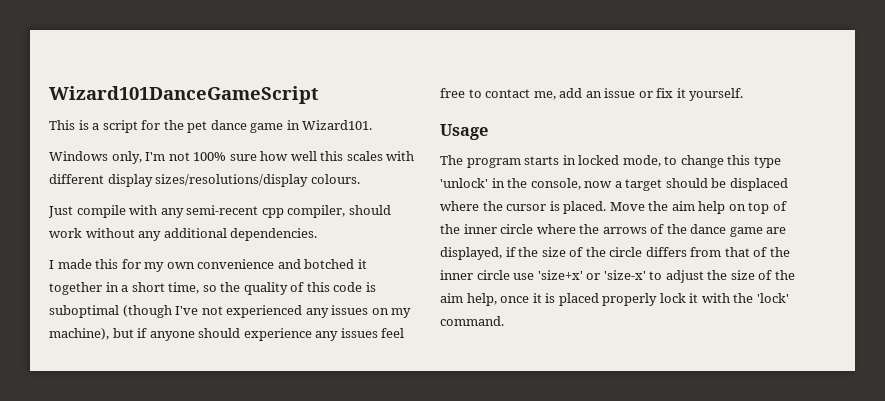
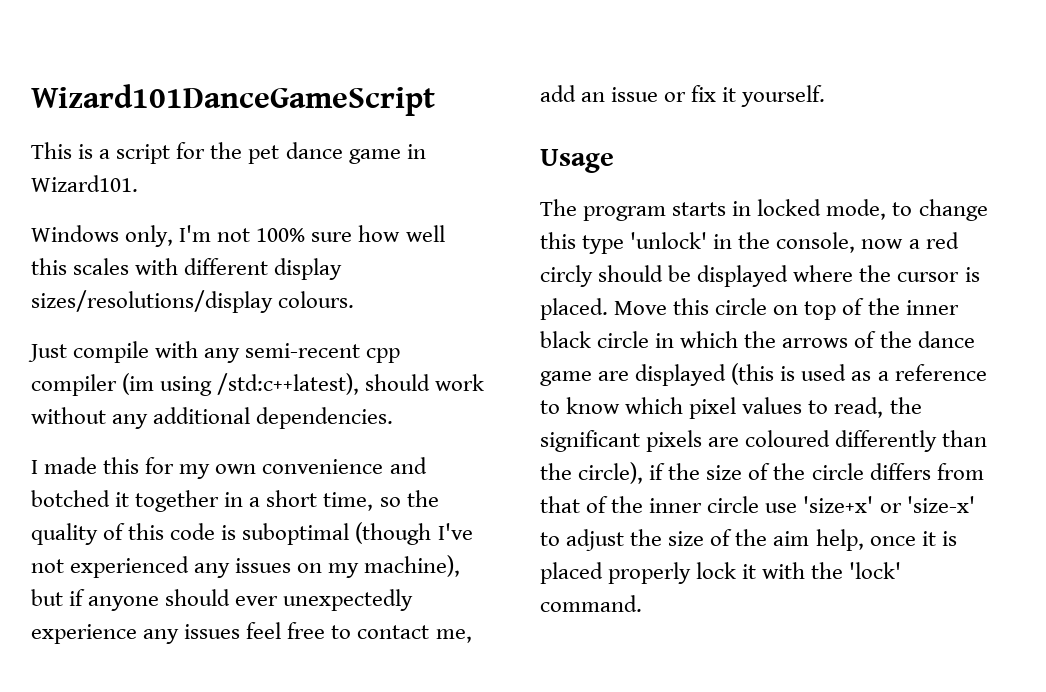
- Just compile with any semi-recent cpp compiler, should work without any additional dependencies.
+ Just compile with any semi-recent cpp compiler (im using /std:c++latest), should work without any additional dependencies.
- I made this for my own convenience and botched it together in a short time, so the quality of this code is suboptimal (though I've not experienced any issues on my machine), but if anyone should experience any issues feel free to contact me, add an issue or fix it yourself.
+ I made this for my own convenience and botched it together in a short time, so the quality of this code is suboptimal (though I've not experienced any issues on my machine), but if anyone should ever unexpectedly experience any issues feel free to contact me, add an issue or fix it yourself.
- The program starts in locked mode, to change this type 'unlock' in the console, now a target should be displaced where the cursor is placed.
+ The program starts in locked mode, to change this type 'unlock' in the console, now a red circly should be displayed where the cursor is placed.
- Move the aim help on top of the inner circle where the arrows of the dance game are displayed, if the size of the circle differs from that of the inner circle use 'size+x' or 'size-x' to adjust the size of the aim help, once it is placed properly lock it with the 'lock' command.
+ Move this circle on top of the inner black circle in which the arrows of the dance game are displayed (this is used as a reference to know which pixel values to read, the significant pixels are coloured differently than the circle), if the size of the circle differs from that of the inner circle use 'size+x' or 'size-x' to adjust the size of the aim help, once it is placed properly lock it with the 'lock' command.

